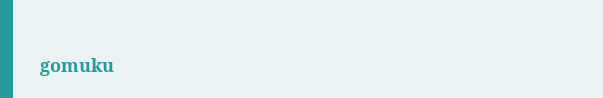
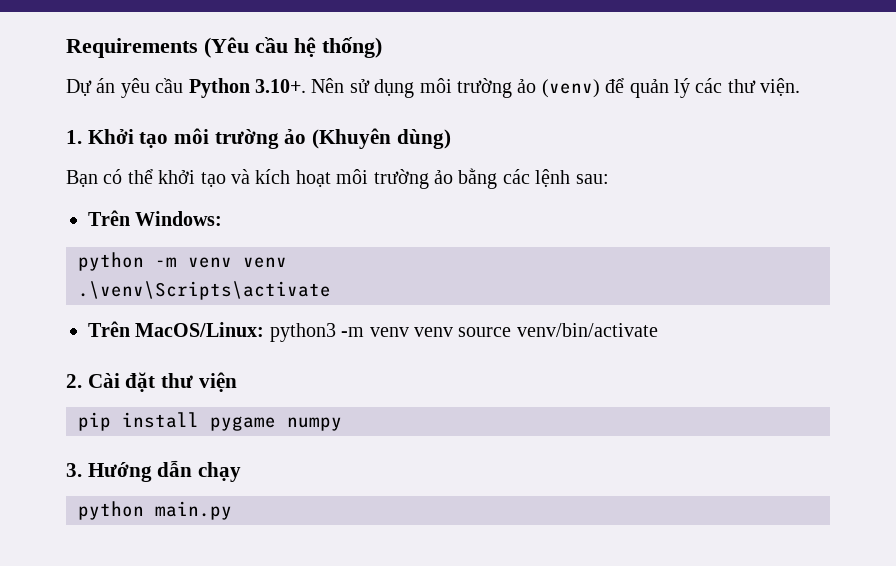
- gomuku
+ Requirements (Yêu cầu hệ thống)
+ Dự án yêu cầu Python 3.10+. Nên sử dụng môi trường ảo (venv) để quản lý các thư viện.
+ 1. Khởi tạo môi trường ảo (Khuyên dùng)
+ Bạn có thể khởi tạo và kích hoạt môi trường ảo bằng các lệnh sau:
+ Trên Windows:
+ python -m venv venv
+ .\venv\Scripts\activate
+ Trên MacOS/Linux: python3 -m venv venv source venv/bin/activate
+ 2. Cài đặt thư viện
+ pip install pygame numpy
+ 3. Hướng dẫn chạy
+ python main.py

